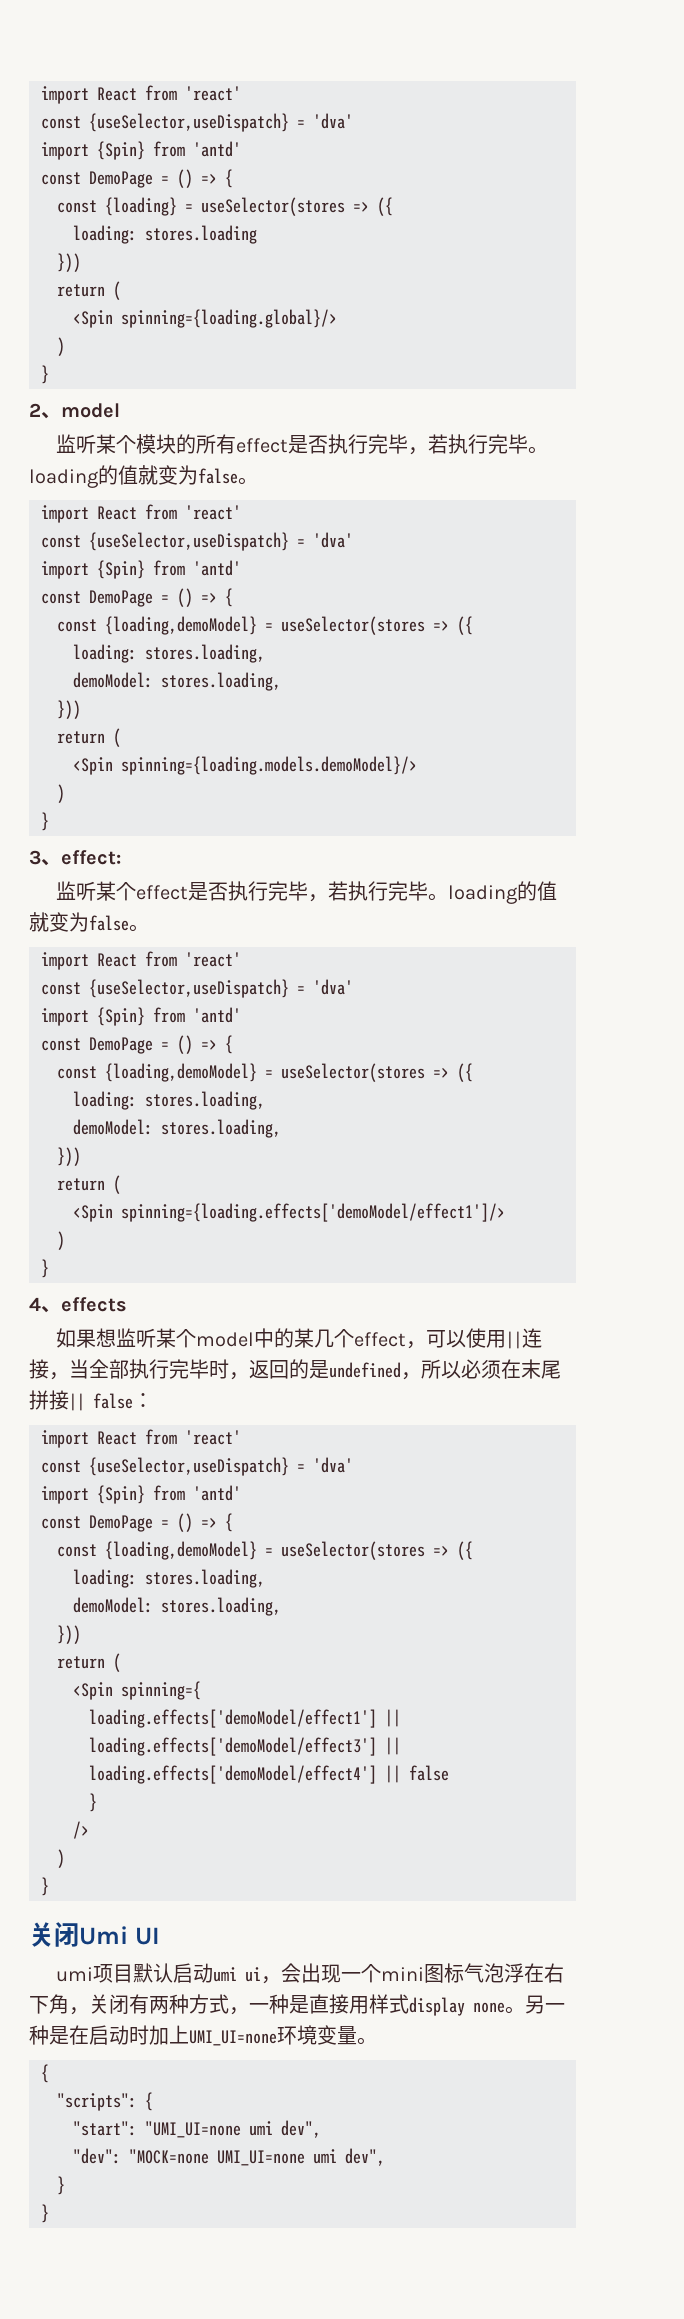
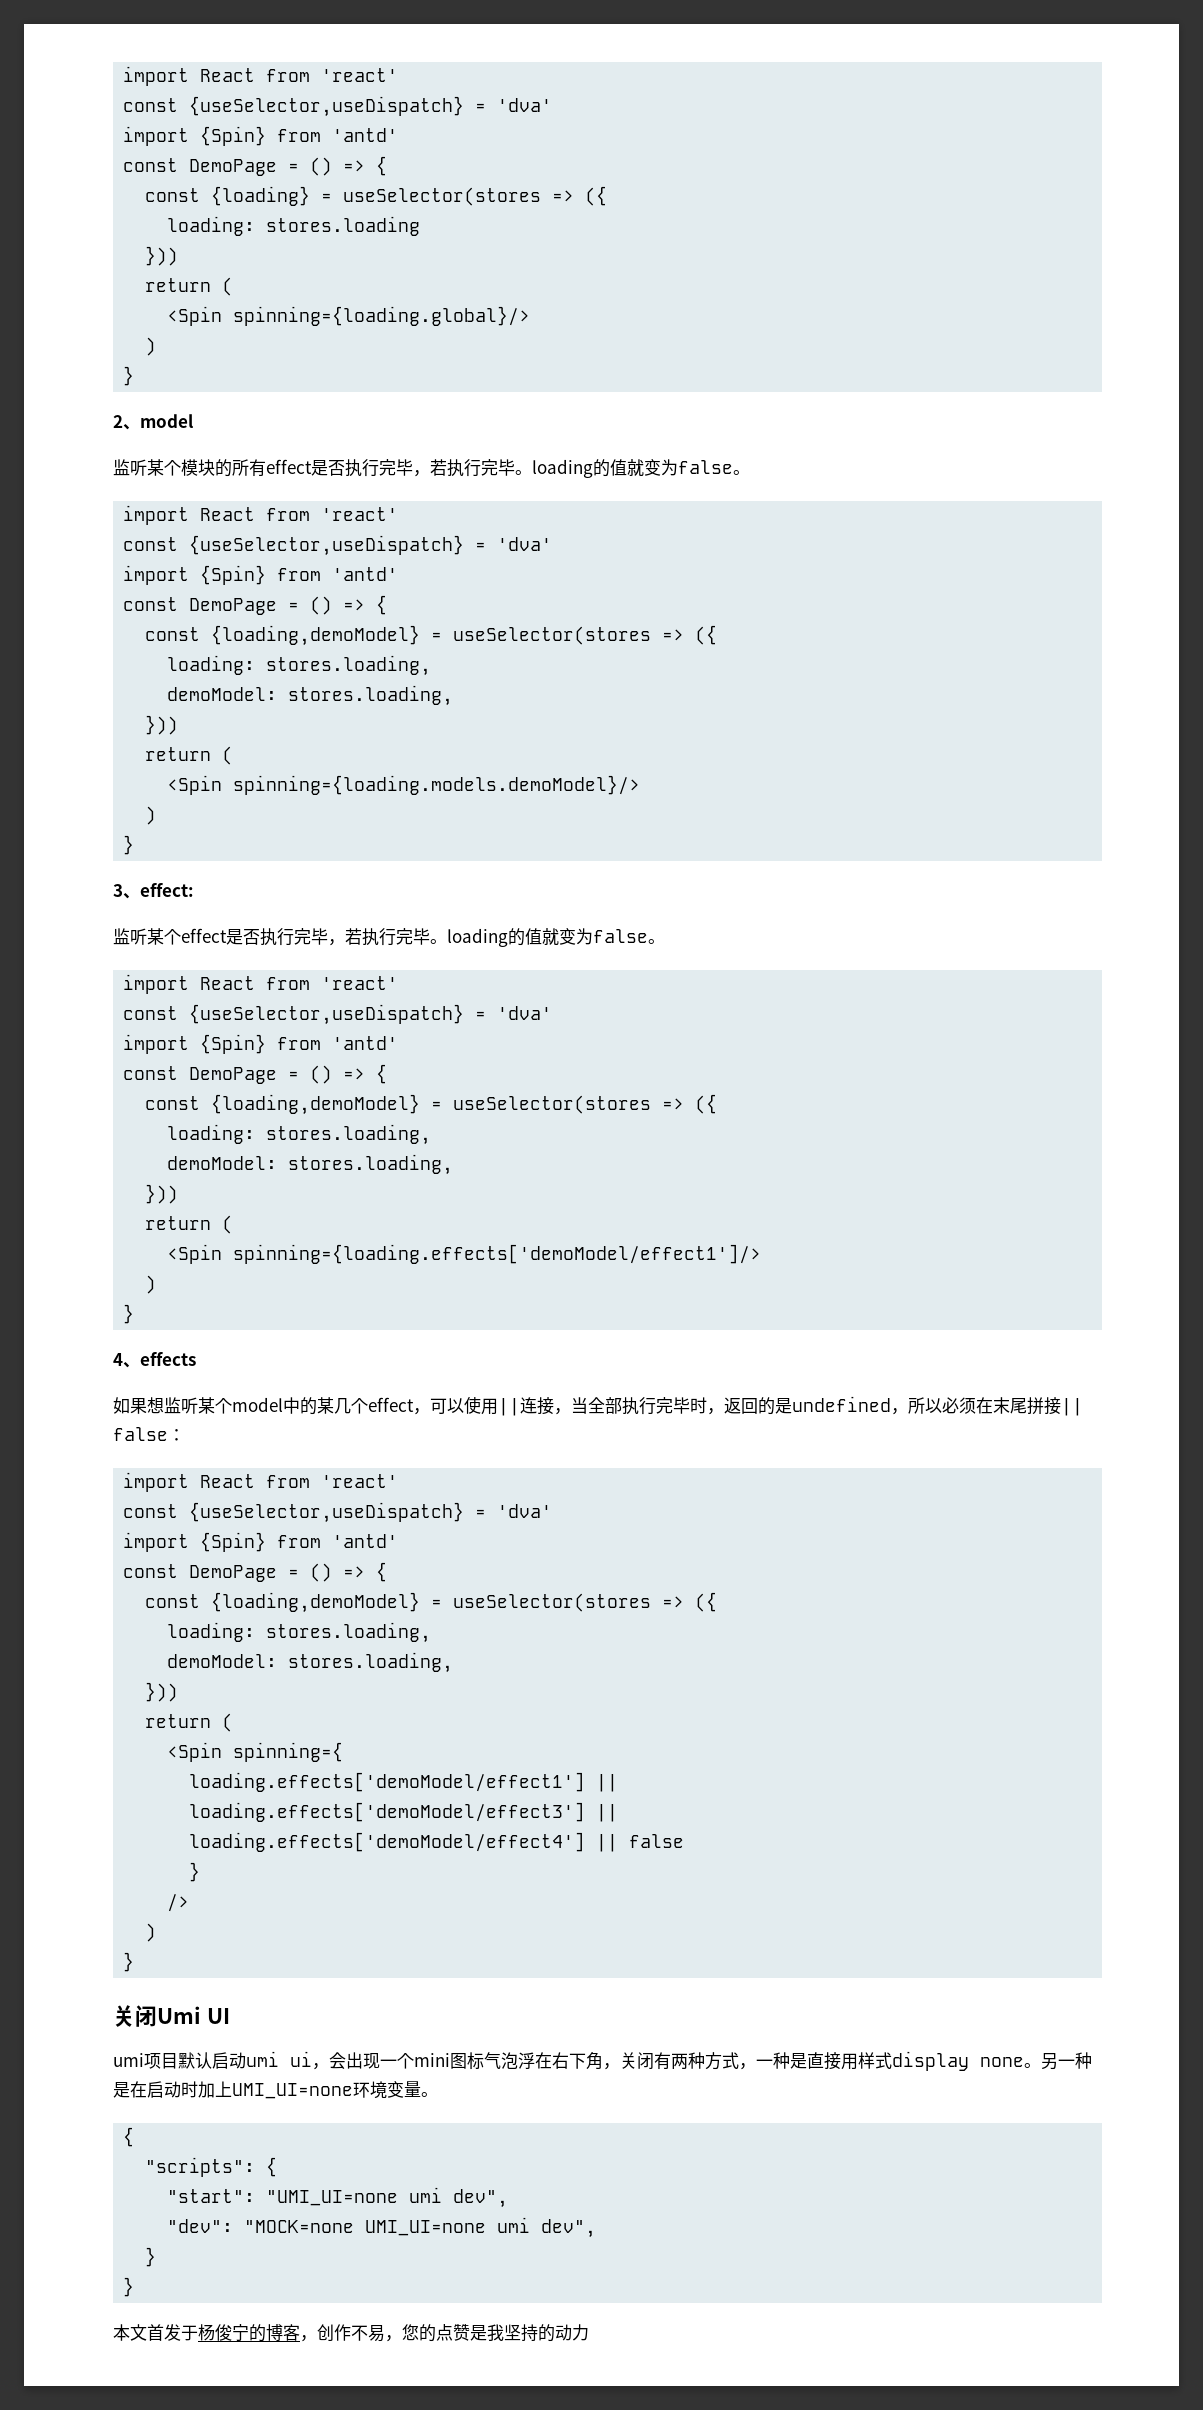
+ 本文首发于杨俊宁的博客，创作不易，您的点赞是我坚持的动力

